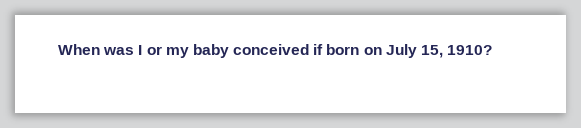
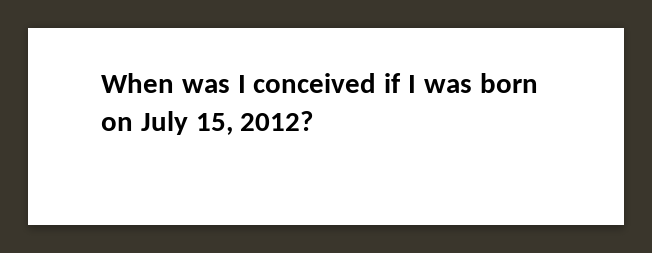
- When was I or my baby conceived if born on July 15, 1910?
+ When was I conceived if I was born on July 15, 2012?

